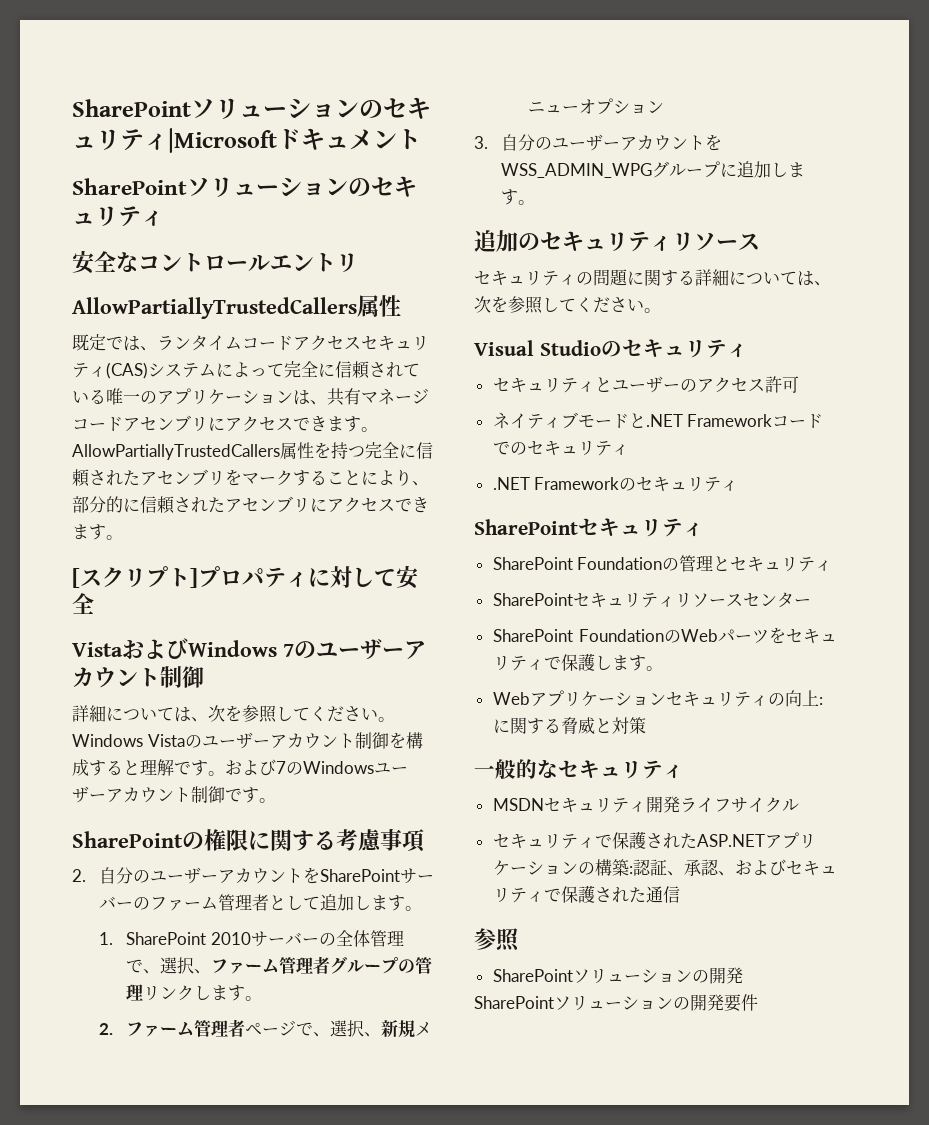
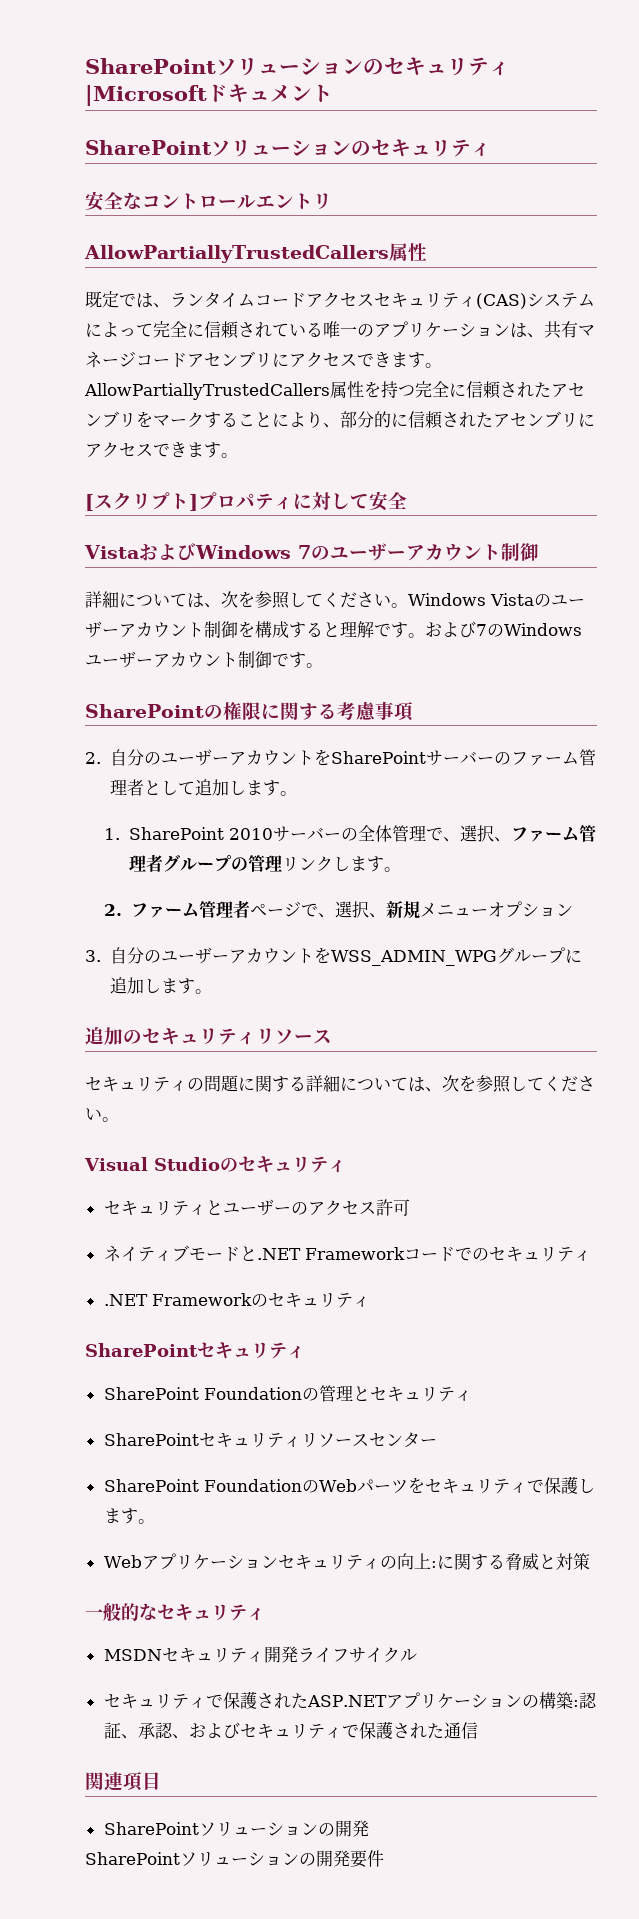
  セキュリティで保護されたASP.NETアプリケーションの構築:認証、承認、およびセキュリティで保護された通信
- 参照
+ 関連項目

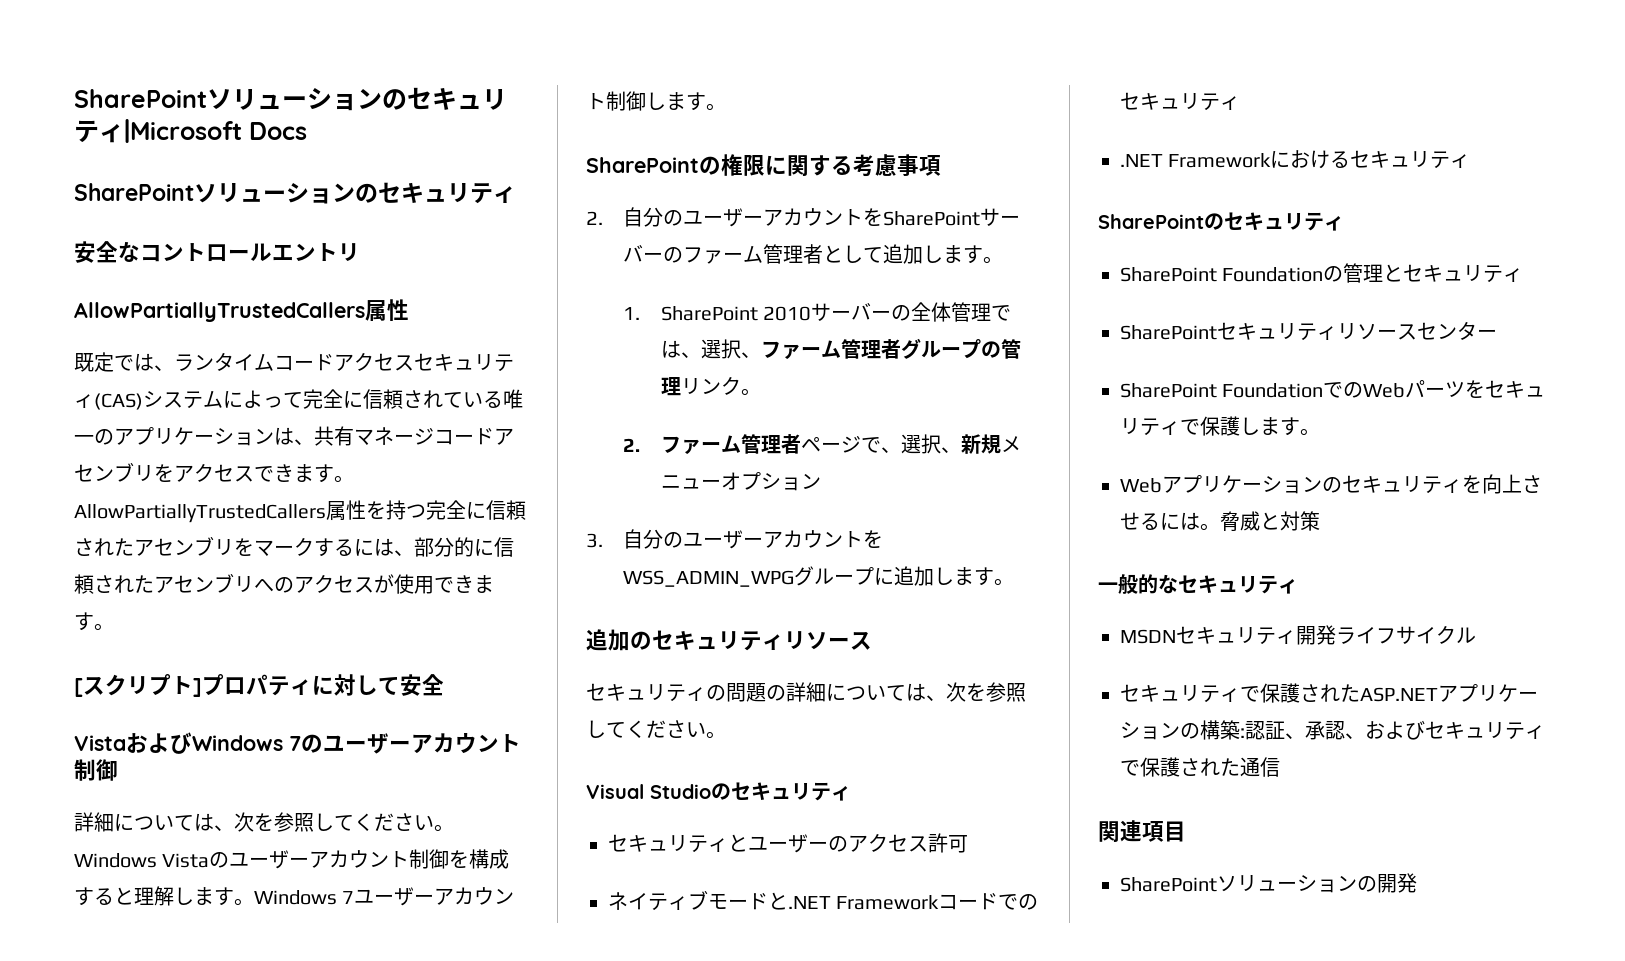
- SharePointソリューションのセキュリティ|Microsoftドキュメント
+ SharePointソリューションのセキュリティ|Microsoft Docs
- 既定では、ランタイムコードアクセスセキュリティ(CAS)システムによって完全に信頼されている唯一のアプリケーションは、共有マネージコードアセンブリにアクセスできます。
+ 既定では、ランタイムコードアクセスセキュリティ(CAS)システムによって完全に信頼されている唯一のアプリケーションは、共有マネージコードアセンブリをアクセスできます。
- AllowPartiallyTrustedCallers属性を持つ完全に信頼されたアセンブリをマークすることにより、部分的に信頼されたアセンブリにアクセスできます。
+ AllowPartiallyTrustedCallers属性を持つ完全に信頼されたアセンブリをマークするには、部分的に信頼されたアセンブリへのアクセスが使用できます。
- Windows Vistaのユーザーアカウント制御を構成すると理解です。および7のWindowsユーザーアカウント制御です。
+ Windows Vistaのユーザーアカウント制御を構成すると理解します。Windows 7ユーザーアカウント制御します。
- 1. SharePoint 2010サーバーの全体管理で、選択、ファーム管理者グループの管理リンクします。
+ 1. SharePoint 2010サーバーの全体管理では、選択、ファーム管理者グループの管理リンク。
- セキュリティの問題に関する詳細については、次を参照してください。
+ セキュリティの問題の詳細については、次を参照してください。
- .NET Frameworkのセキュリティ
- SharePointセキュリティ
+ .NET Frameworkにおけるセキュリティ
+ SharePointのセキュリティ
- SharePoint FoundationのWebパーツをセキュリティで保護します。
+ SharePoint FoundationでのWebパーツをセキュリティで保護します。
- Webアプリケーションセキュリティの向上:に関する脅威と対策
+ Webアプリケーションのセキュリティを向上させるには。脅威と対策
- SharePointソリューションの開発要件

